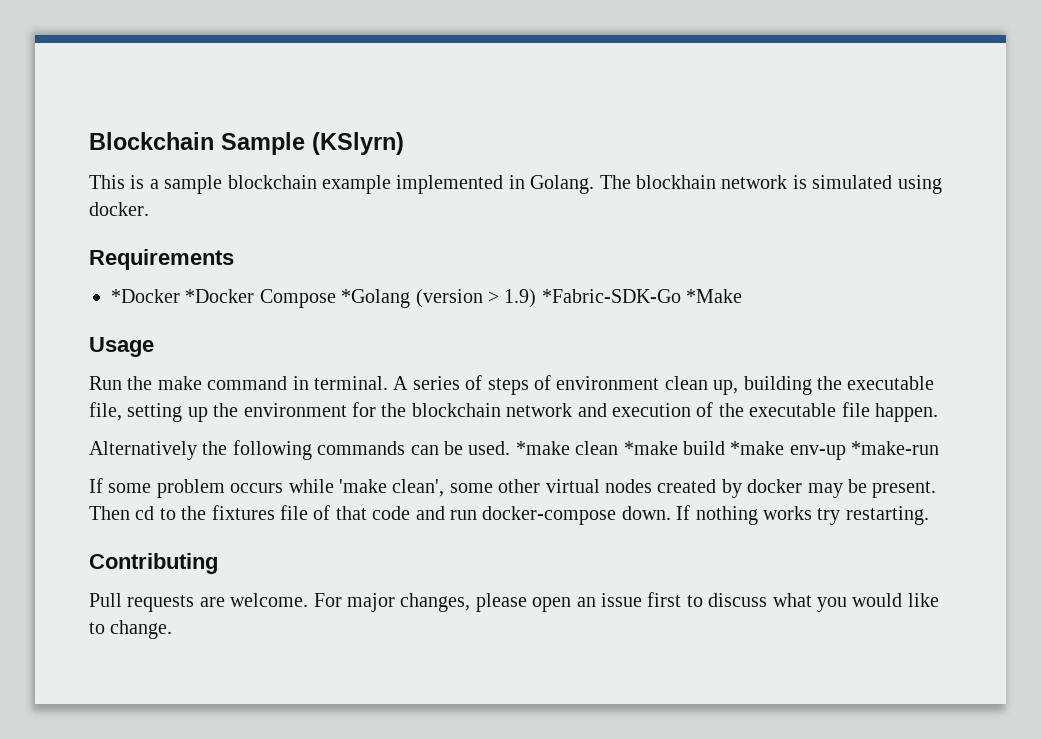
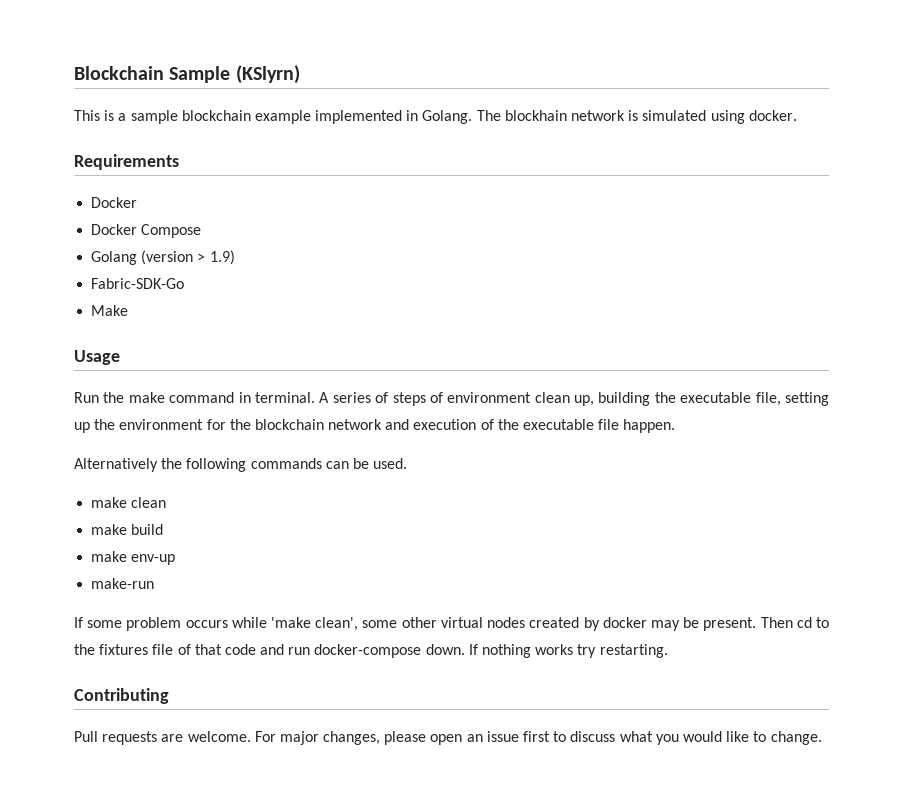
  Requirements
- *Docker *Docker Compose *Golang (version > 1.9) *Fabric-SDK-Go *Make
+ Docker
+ Docker Compose
+ Golang (version > 1.9)
+ Fabric-SDK-Go
+ Make
- Alternatively the following commands can be used. *make clean *make build *make env-up *make-run
+ Alternatively the following commands can be used.
+ make clean
+ make build
+ make env-up
+ make-run

